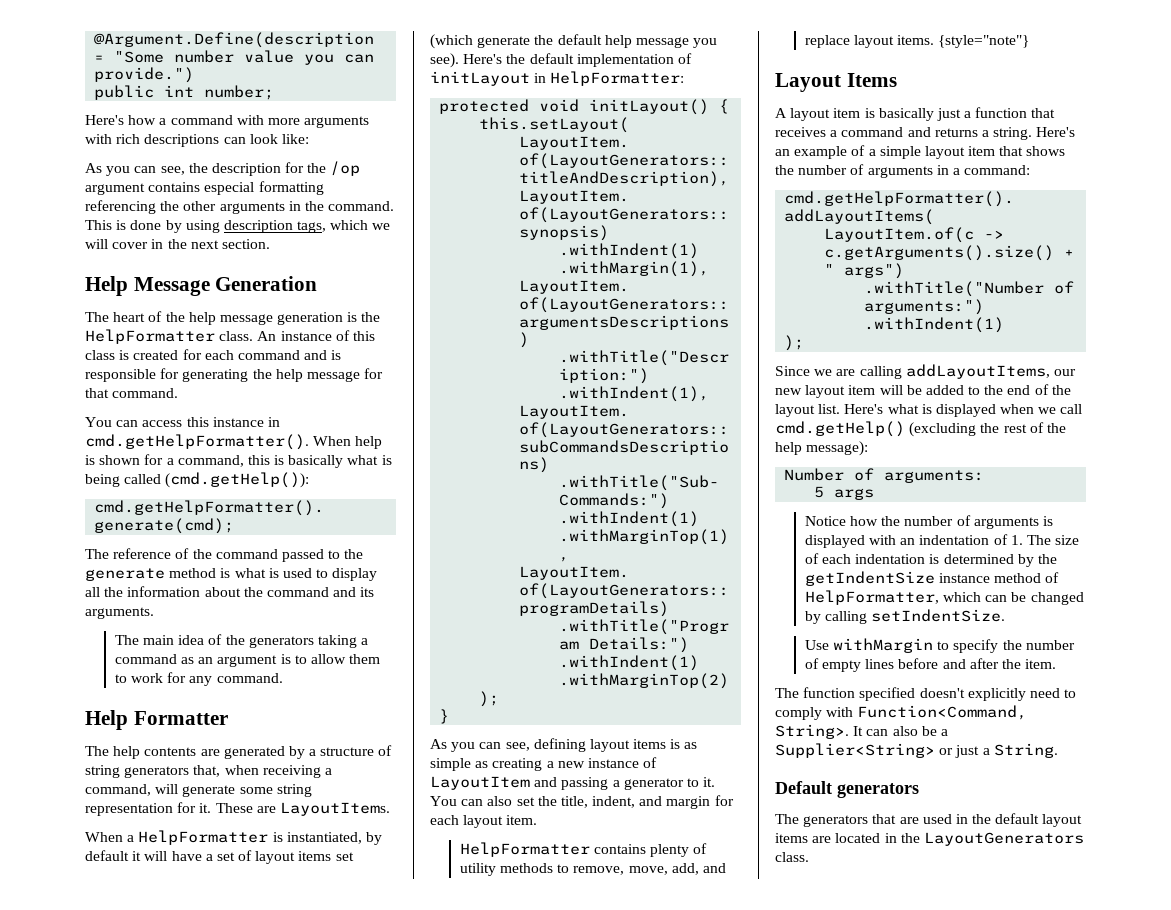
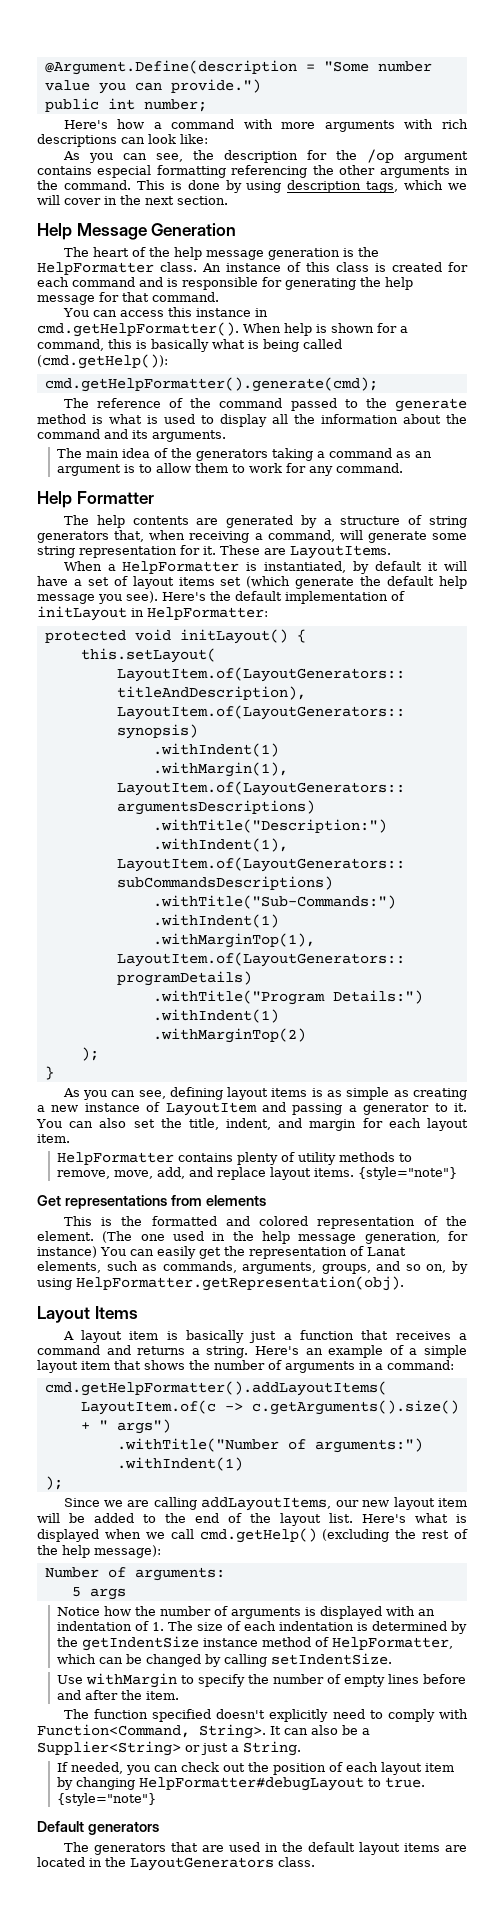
+ Get representations from elements
+ This is the formatted and colored representation of the element. (The one used in the help message generation, for instance) You can easily get the representation of Lanat elements, such as commands, arguments, groups, and so on, by using HelpFormatter.getRepresentation(obj).
+ If needed, you can check out the position of each layout item by changing HelpFormatter#debugLayout to true. {style="note"}

